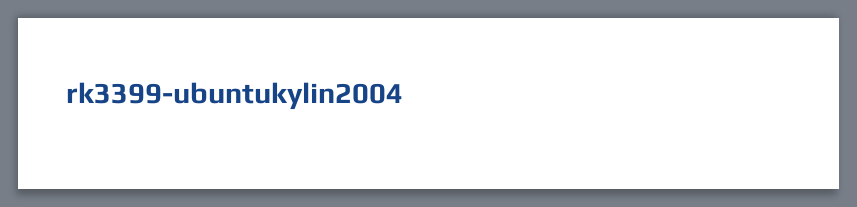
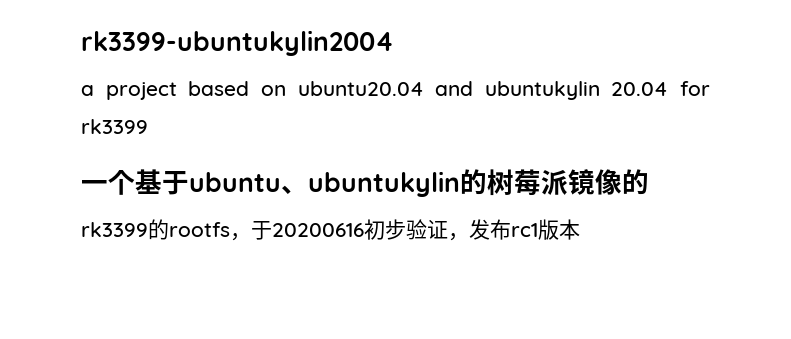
+ a project based on ubuntu20.04 and ubuntukylin 20.04 for rk3399
+ 一个基于ubuntu、ubuntukylin的树莓派镜像的
+ rk3399的rootfs，于20200616初步验证，发布rc1版本

